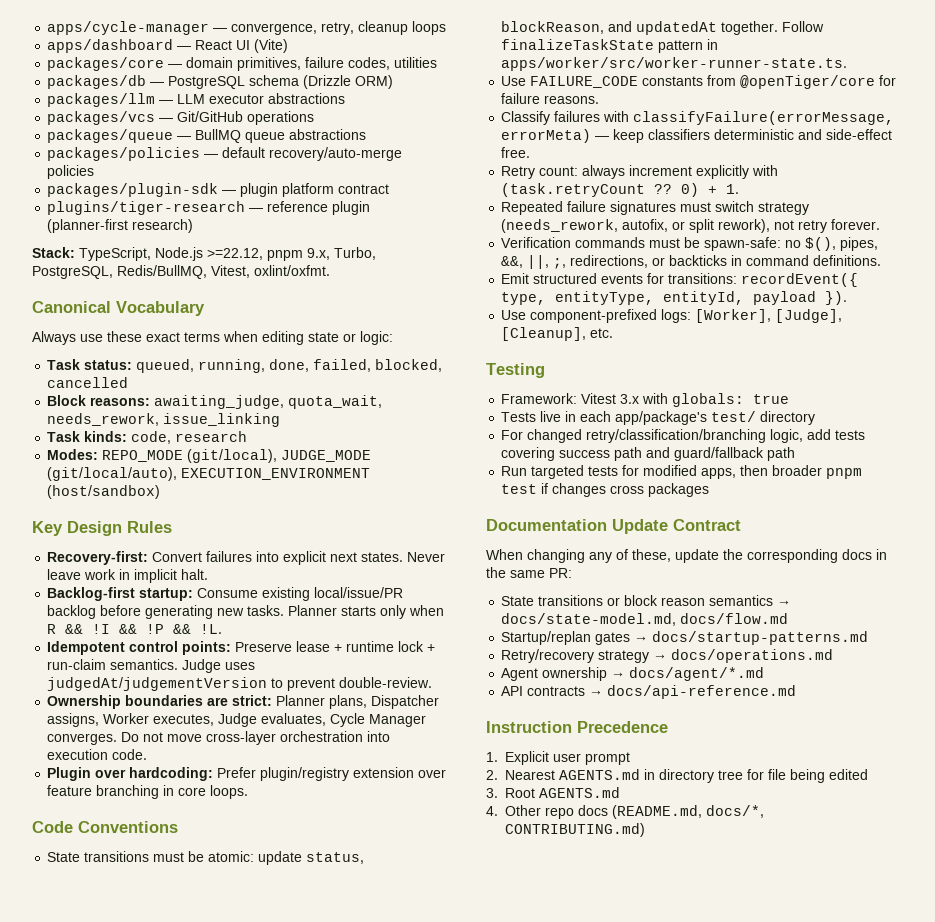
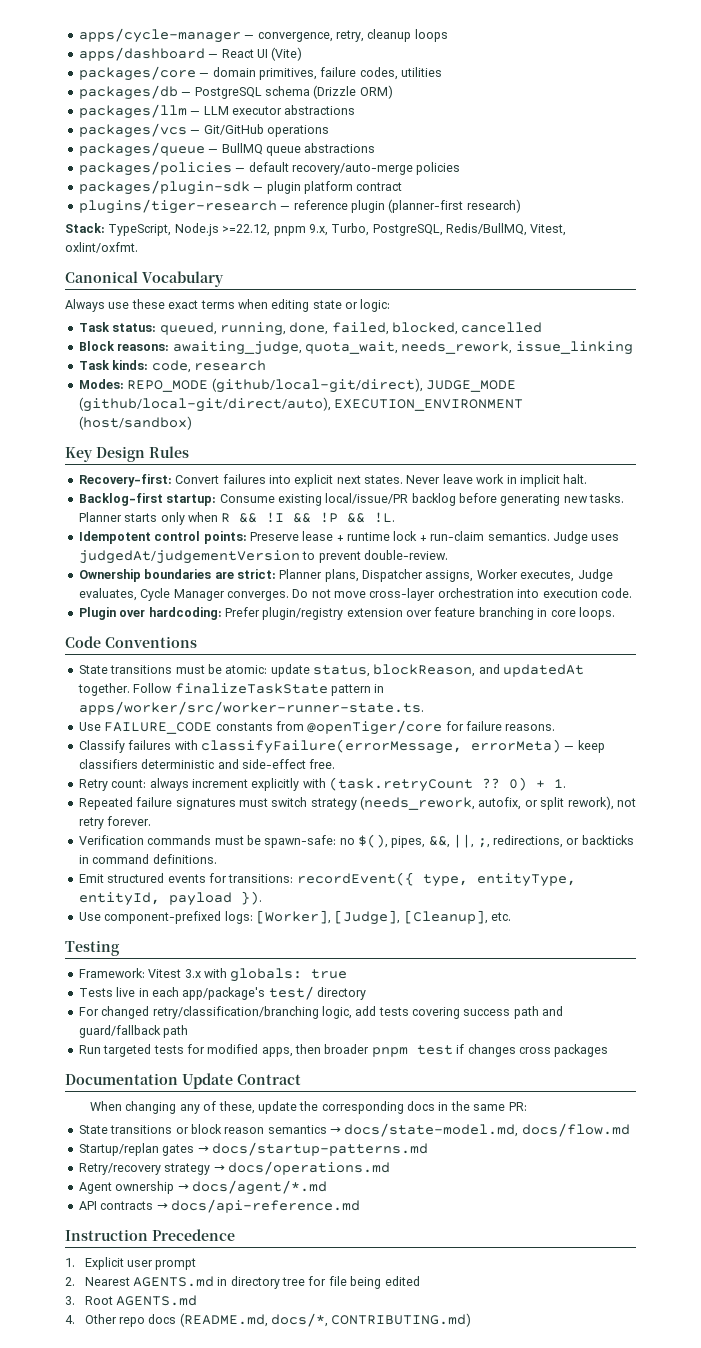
- Modes: REPO_MODE (git/local), JUDGE_MODE (git/local/auto), EXECUTION_ENVIRONMENT (host/sandbox)
+ Modes: REPO_MODE (github/local-git/direct), JUDGE_MODE (github/local-git/direct/auto), EXECUTION_ENVIRONMENT (host/sandbox)

